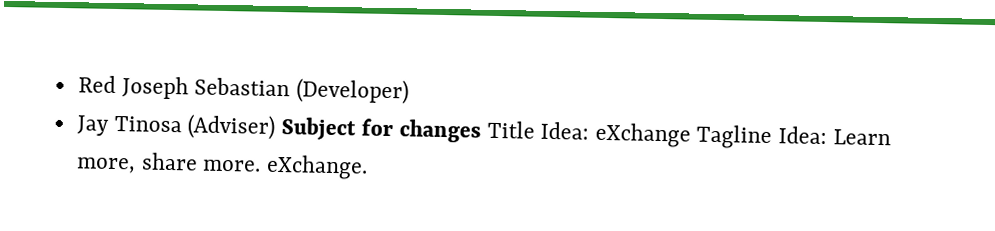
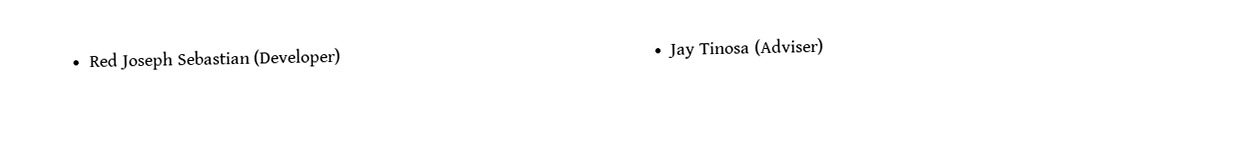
- Jay Tinosa (Adviser) Subject for changes Title Idea: eXchange Tagline Idea: Learn more, share more. eXchange.
+ Jay Tinosa (Adviser)

